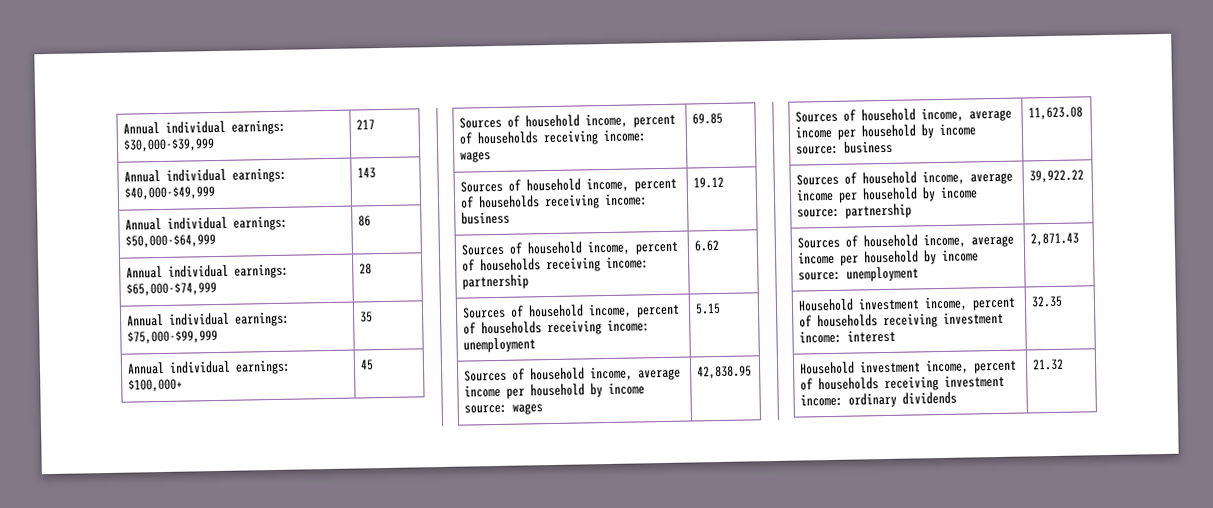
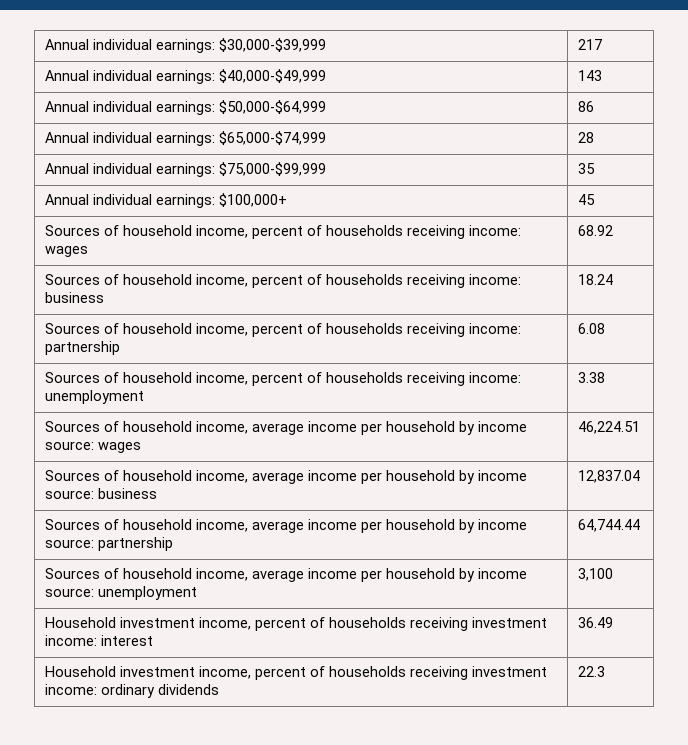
- Sources of household income, percent of households receiving income: wages | 69.85
+ Sources of household income, percent of households receiving income: wages | 68.92
- Sources of household income, percent of households receiving income: business | 19.12
+ Sources of household income, percent of households receiving income: business | 18.24
- Sources of household income, percent of households receiving income: partnership | 6.62
+ Sources of household income, percent of households receiving income: partnership | 6.08
- Sources of household income, percent of households receiving income: unemployment | 5.15
+ Sources of household income, percent of households receiving income: unemployment | 3.38
- Sources of household income, average income per household by income source: wages | 42,838.95
+ Sources of household income, average income per household by income source: wages | 46,224.51
- Sources of household income, average income per household by income source: business | 11,623.08
+ Sources of household income, average income per household by income source: business | 12,837.04
- Sources of household income, average income per household by income source: partnership | 39,922.22
+ Sources of household income, average income per household by income source: partnership | 64,744.44
- Sources of household income, average income per household by income source: unemployment | 2,871.43
+ Sources of household income, average income per household by income source: unemployment | 3,100
- Household investment income, percent of households receiving investment income: interest | 32.35
+ Household investment income, percent of households receiving investment income: interest | 36.49
- Household investment income, percent of households receiving investment income: ordinary dividends | 21.32
+ Household investment income, percent of households receiving investment income: ordinary dividends | 22.3

